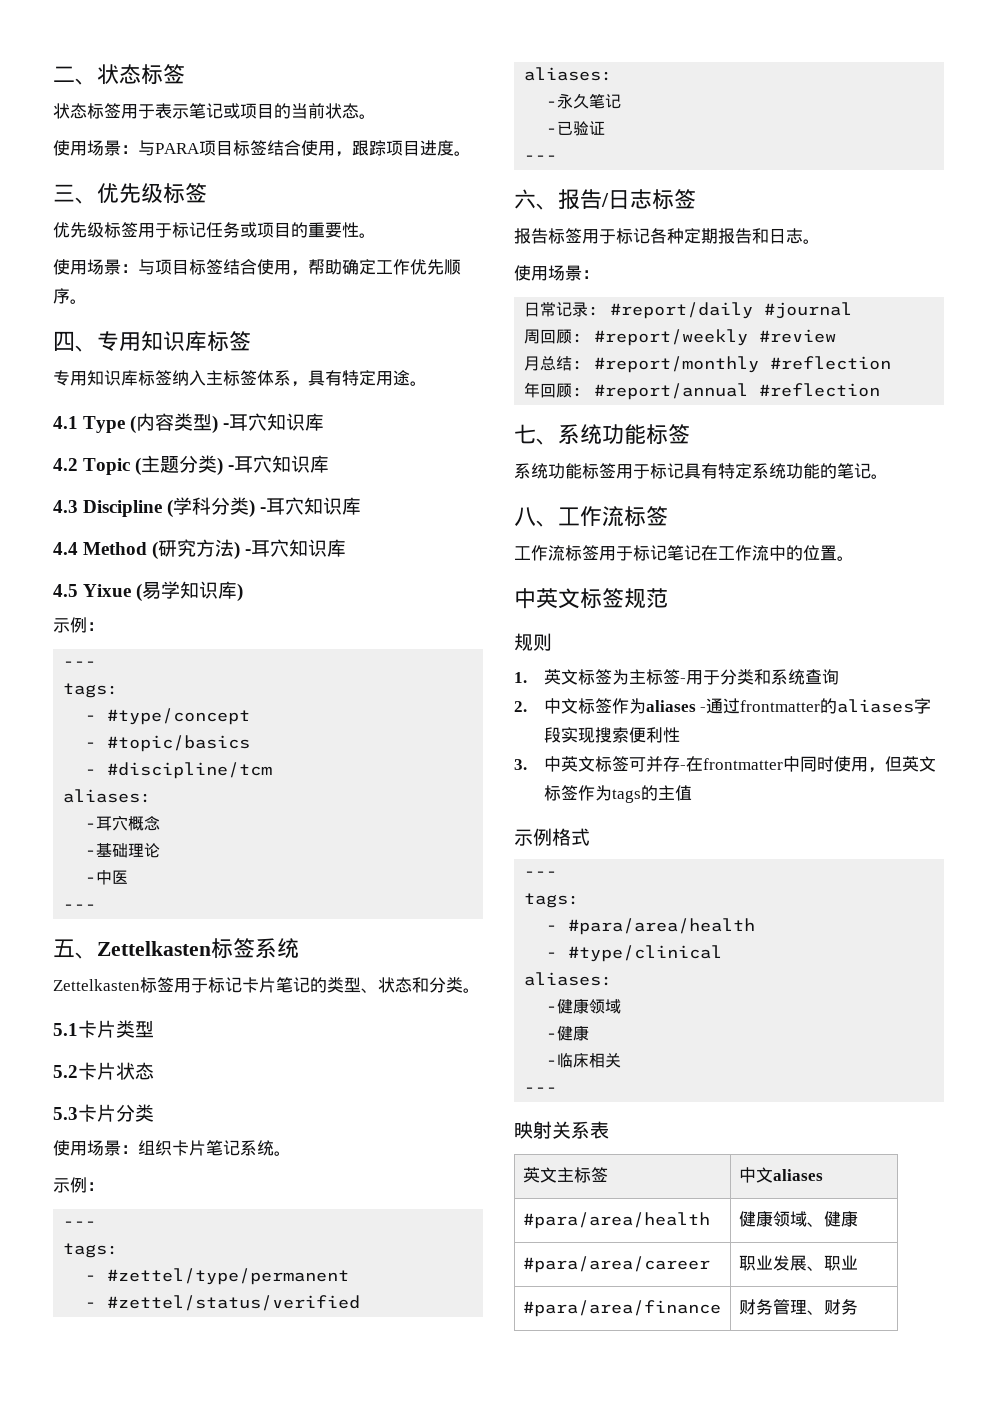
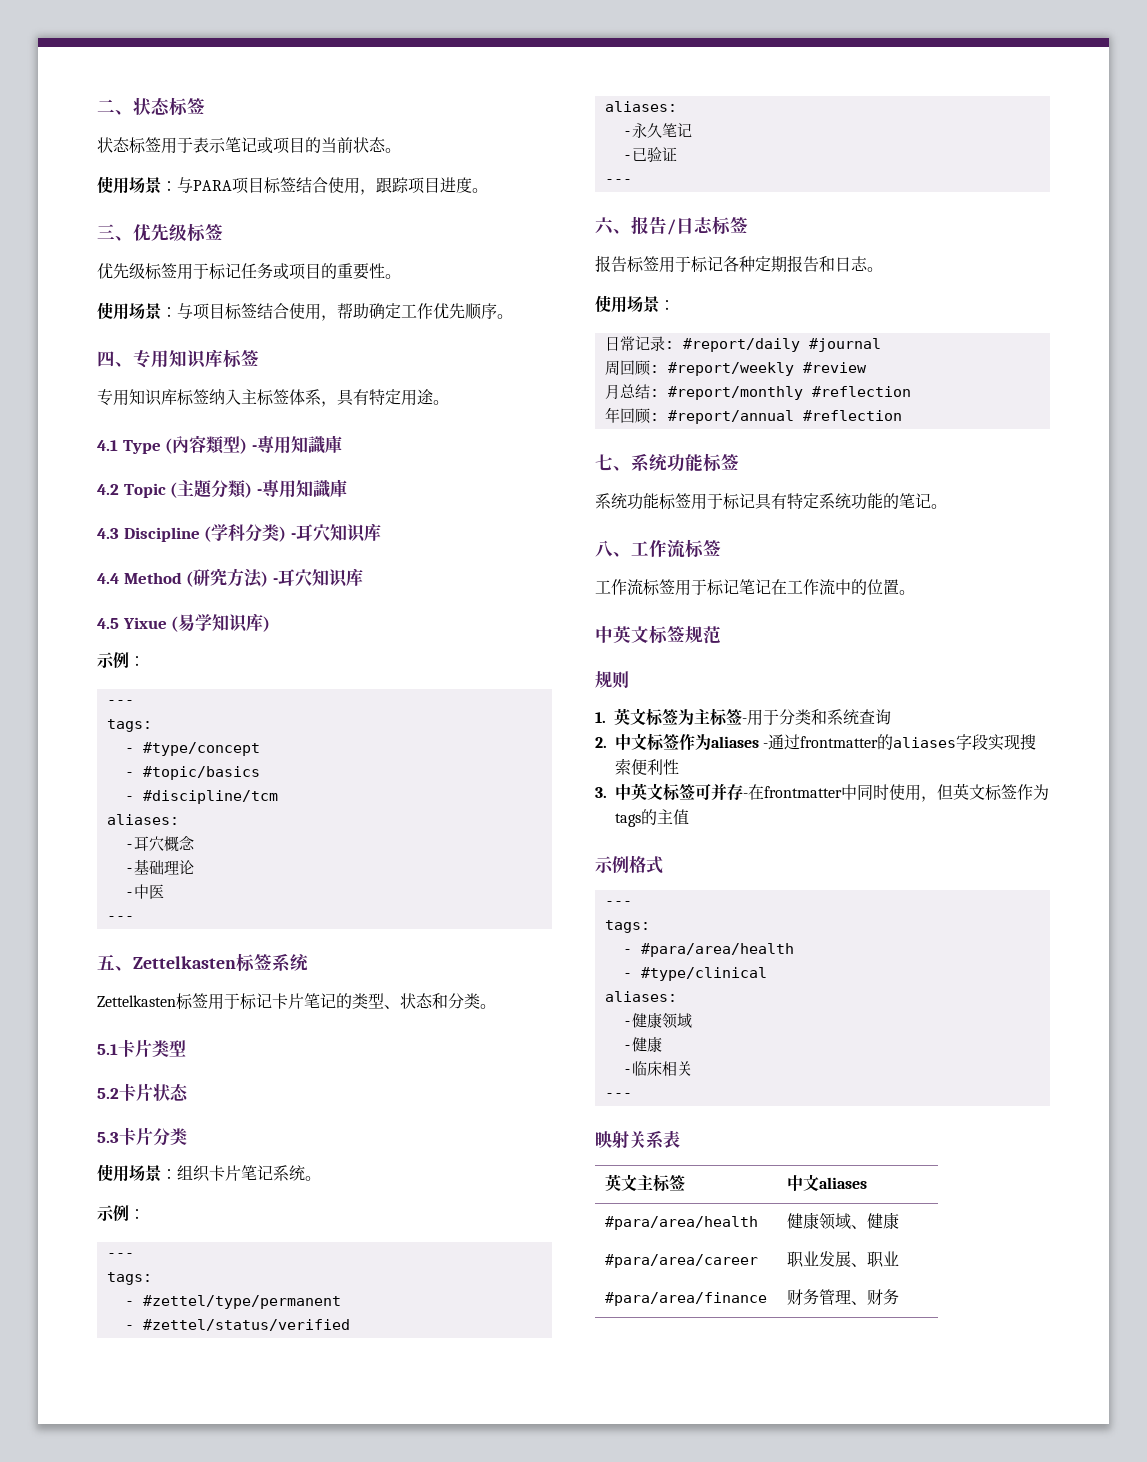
- 4.1 Type (内容类型) -耳穴知识库
+ 4.1 Type (內容類型) -專用知識庫
- 4.2 Topic (主题分类) -耳穴知识库
+ 4.2 Topic (主題分類) -專用知識庫

